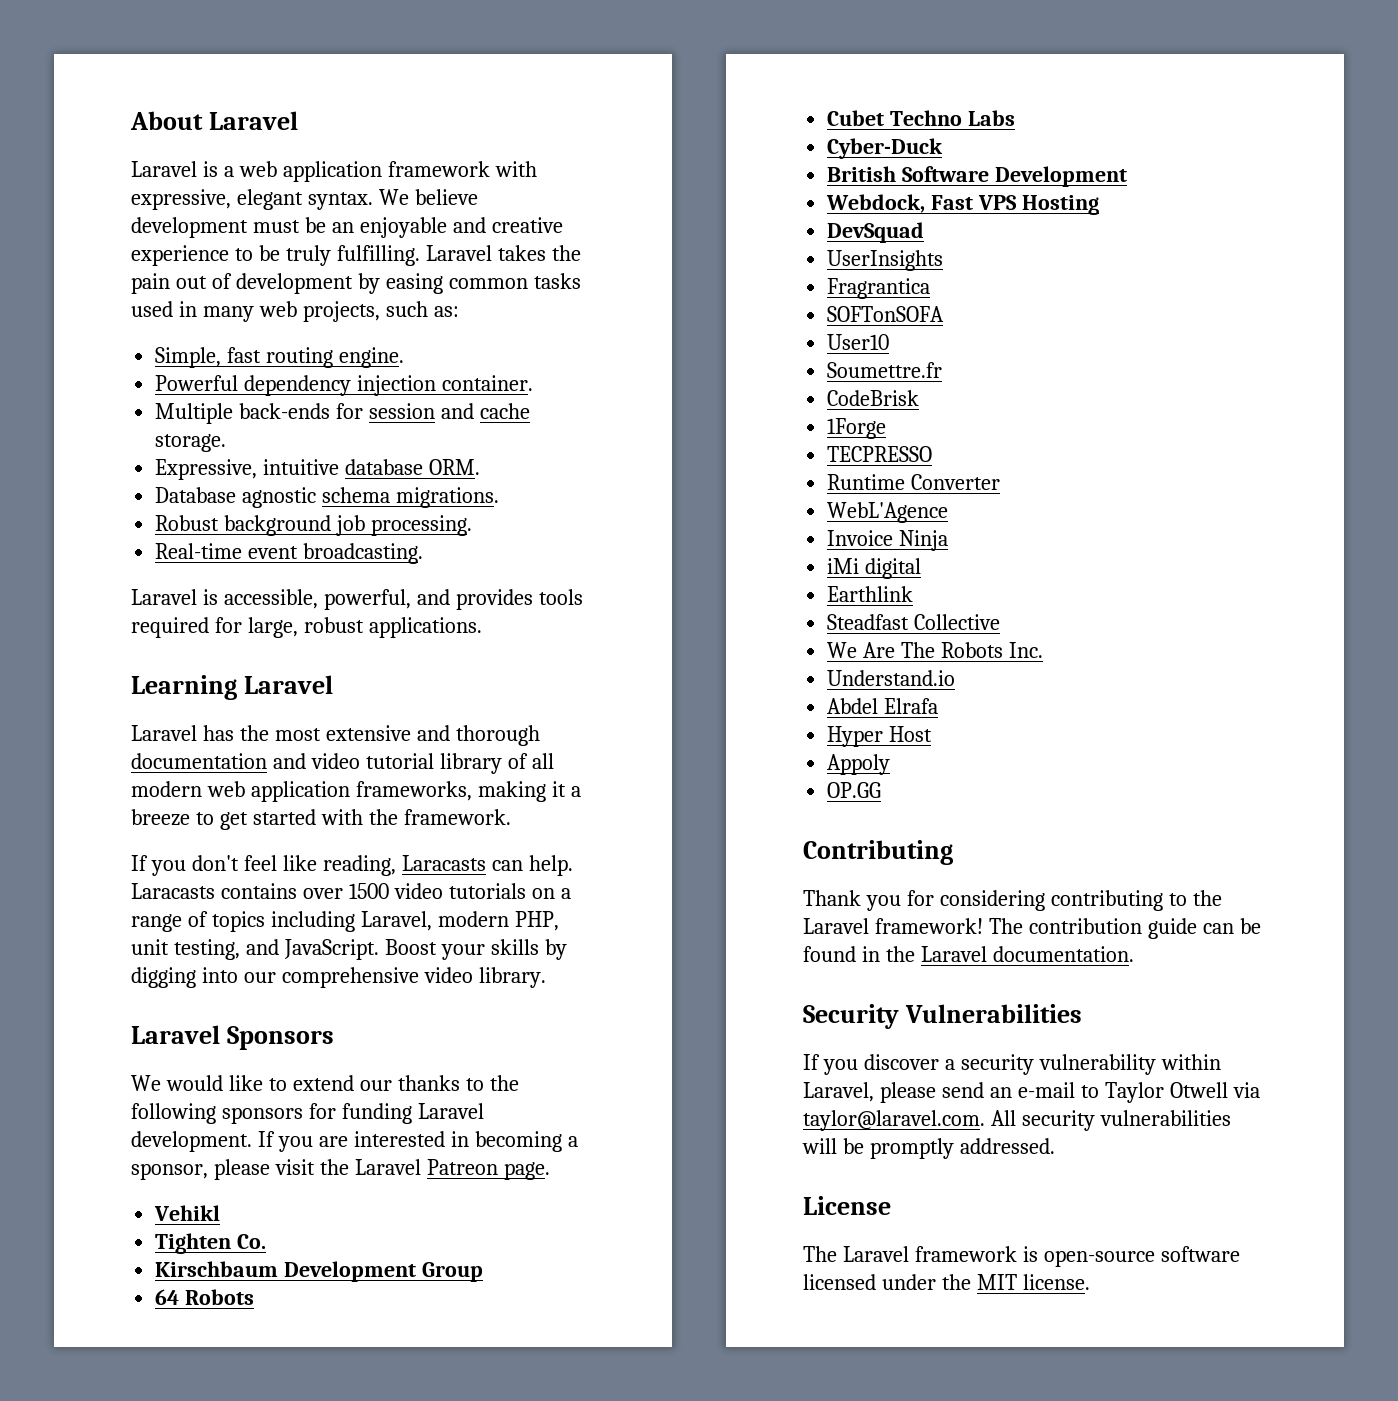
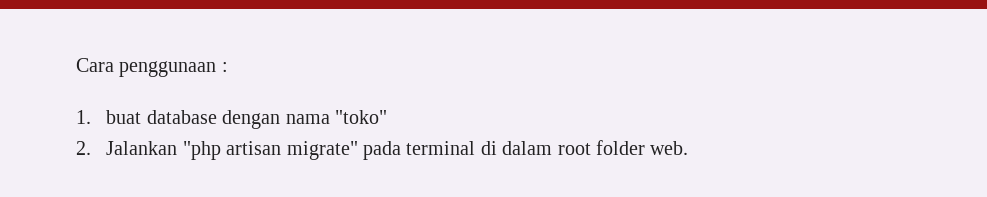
- About Laravel
- Laravel is a web application framework with expressive, elegant syntax. We believe development must be an enjoyable and creative experience to be truly fulfilling. Laravel takes the pain out of development by easing common tasks used in many web projects, such as:
- Simple, fast routing engine.
- Powerful dependency injection container.
- Multiple back-ends for session and cache storage.
- Expressive, intuitive database ORM.
- Database agnostic schema migrations.
- Robust background job processing.
- Real-time event broadcasting.
- Laravel is accessible, powerful, and provides tools required for large, robust applications.
- Learning Laravel
- Laravel has the most extensive and thorough documentation and video tutorial library of all modern web application frameworks, making it a breeze to get started with the framework.
- If you don't feel like reading, Laracasts can help. Laracasts contains over 1500 video tutorials on a range of topics including Laravel, modern PHP, unit testing, and JavaScript. Boost your skills by digging into our comprehensive video library.
- Laravel Sponsors
- We would like to extend our thanks to the following sponsors for funding Laravel development. If you are interested in becoming a sponsor, please visit the Laravel Patreon page.
- Vehikl
- Tighten Co.
- Kirschbaum Development Group
- 64 Robots
- Cubet Techno Labs
- Cyber-Duck
- British Software Development
- Webdock, Fast VPS Hosting
- DevSquad
- UserInsights
- Fragrantica
- SOFTonSOFA
- User10
- Soumettre.fr
- CodeBrisk
- 1Forge
- TECPRESSO
- Runtime Converter
- WebL'Agence
- Invoice Ninja
- iMi digital
- Earthlink
- Steadfast Collective
- We Are The Robots Inc.
- Understand.io
- Abdel Elrafa
- Hyper Host
- Appoly
- OP.GG
- Contributing
- Thank you for considering contributing to the Laravel framework! The contribution guide can be found in the Laravel documentation.
- Security Vulnerabilities
- If you discover a security vulnerability within Laravel, please send an e-mail to Taylor Otwell via taylor@laravel.com. All security vulnerabilities will be promptly addressed.
- License
- The Laravel framework is open-source software licensed under the MIT license.
+ Cara penggunaan :
+ 1. buat database dengan nama "toko"
+ 2. Jalankan "php artisan migrate" pada terminal di dalam root folder web.

